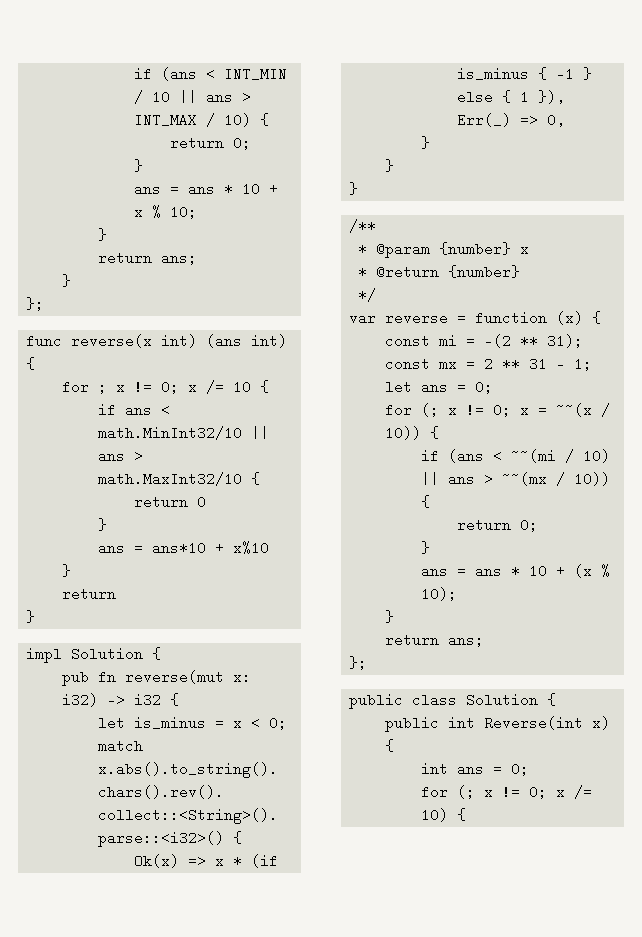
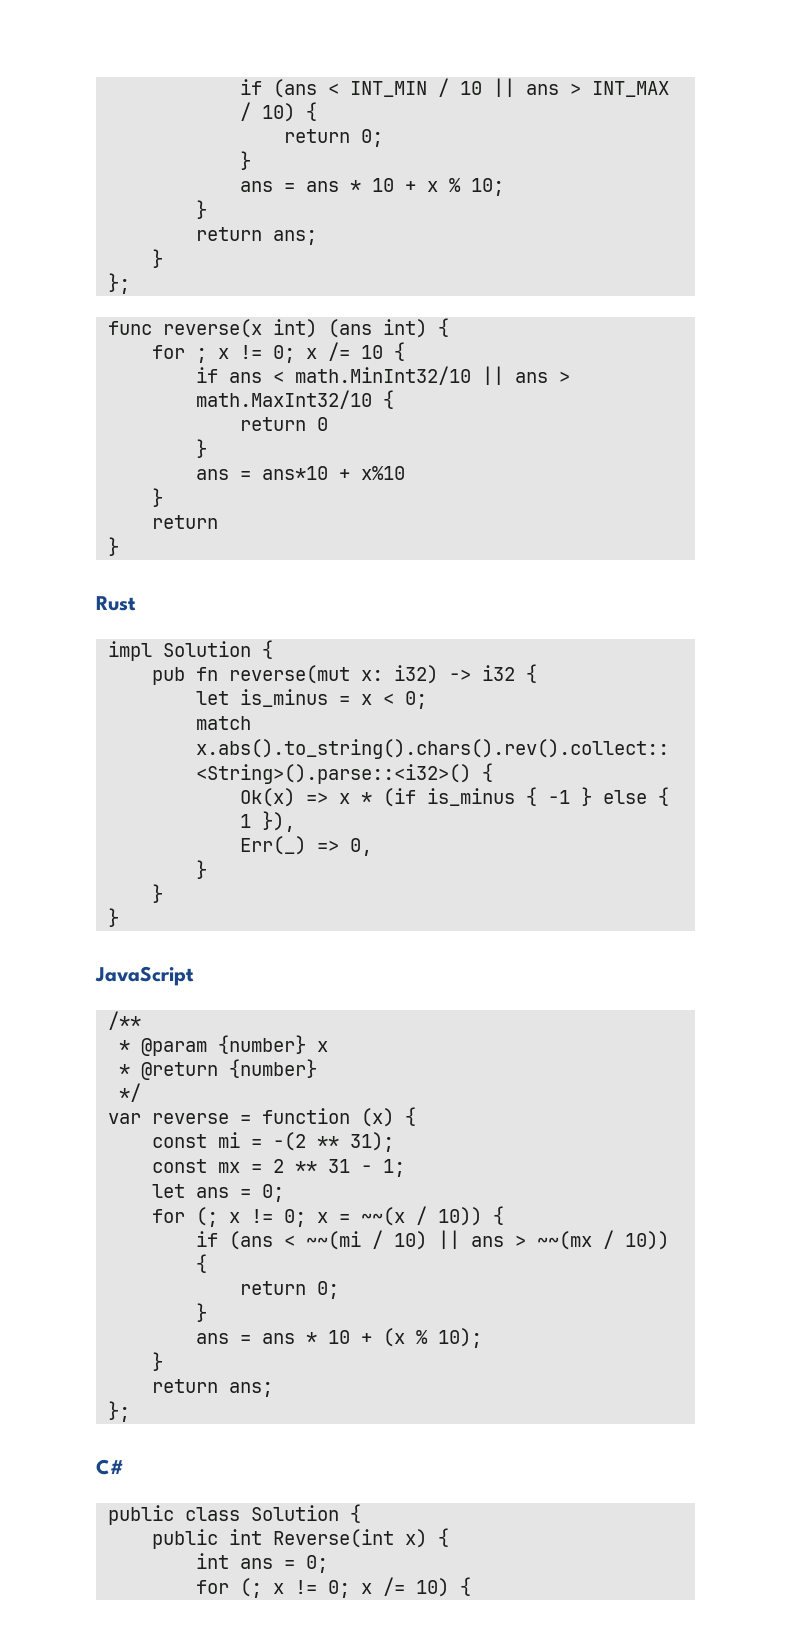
+ Rust
+ JavaScript
+ C#

